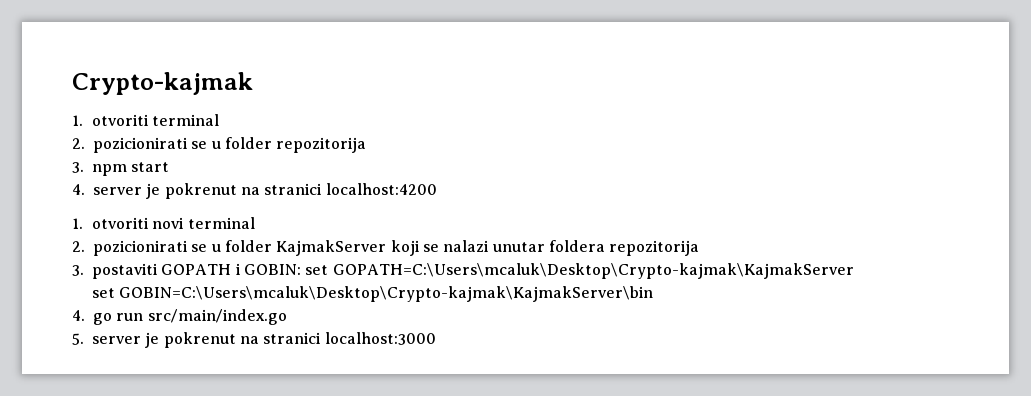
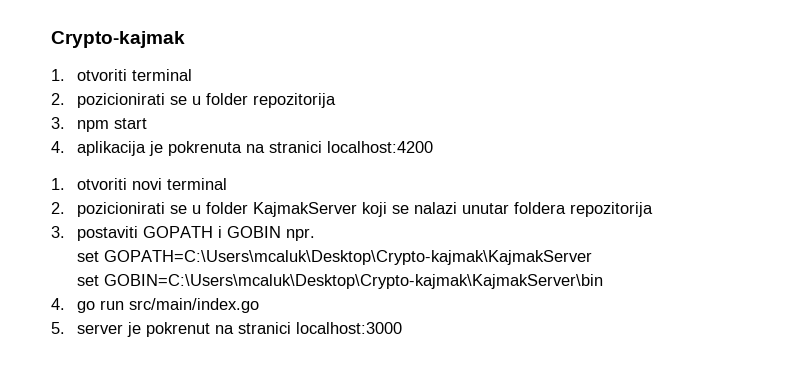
- 4. server je pokrenut na stranici localhost:4200
+ 4. aplikacija je pokrenuta na stranici localhost:4200
- 3. postaviti GOPATH i GOBIN: set GOPATH=C:\Users\mcaluk\Desktop\Crypto-kajmak\KajmakServer
+ 3. postaviti GOPATH i GOBIN npr.
+ set GOPATH=C:\Users\mcaluk\Desktop\Crypto-kajmak\KajmakServer

